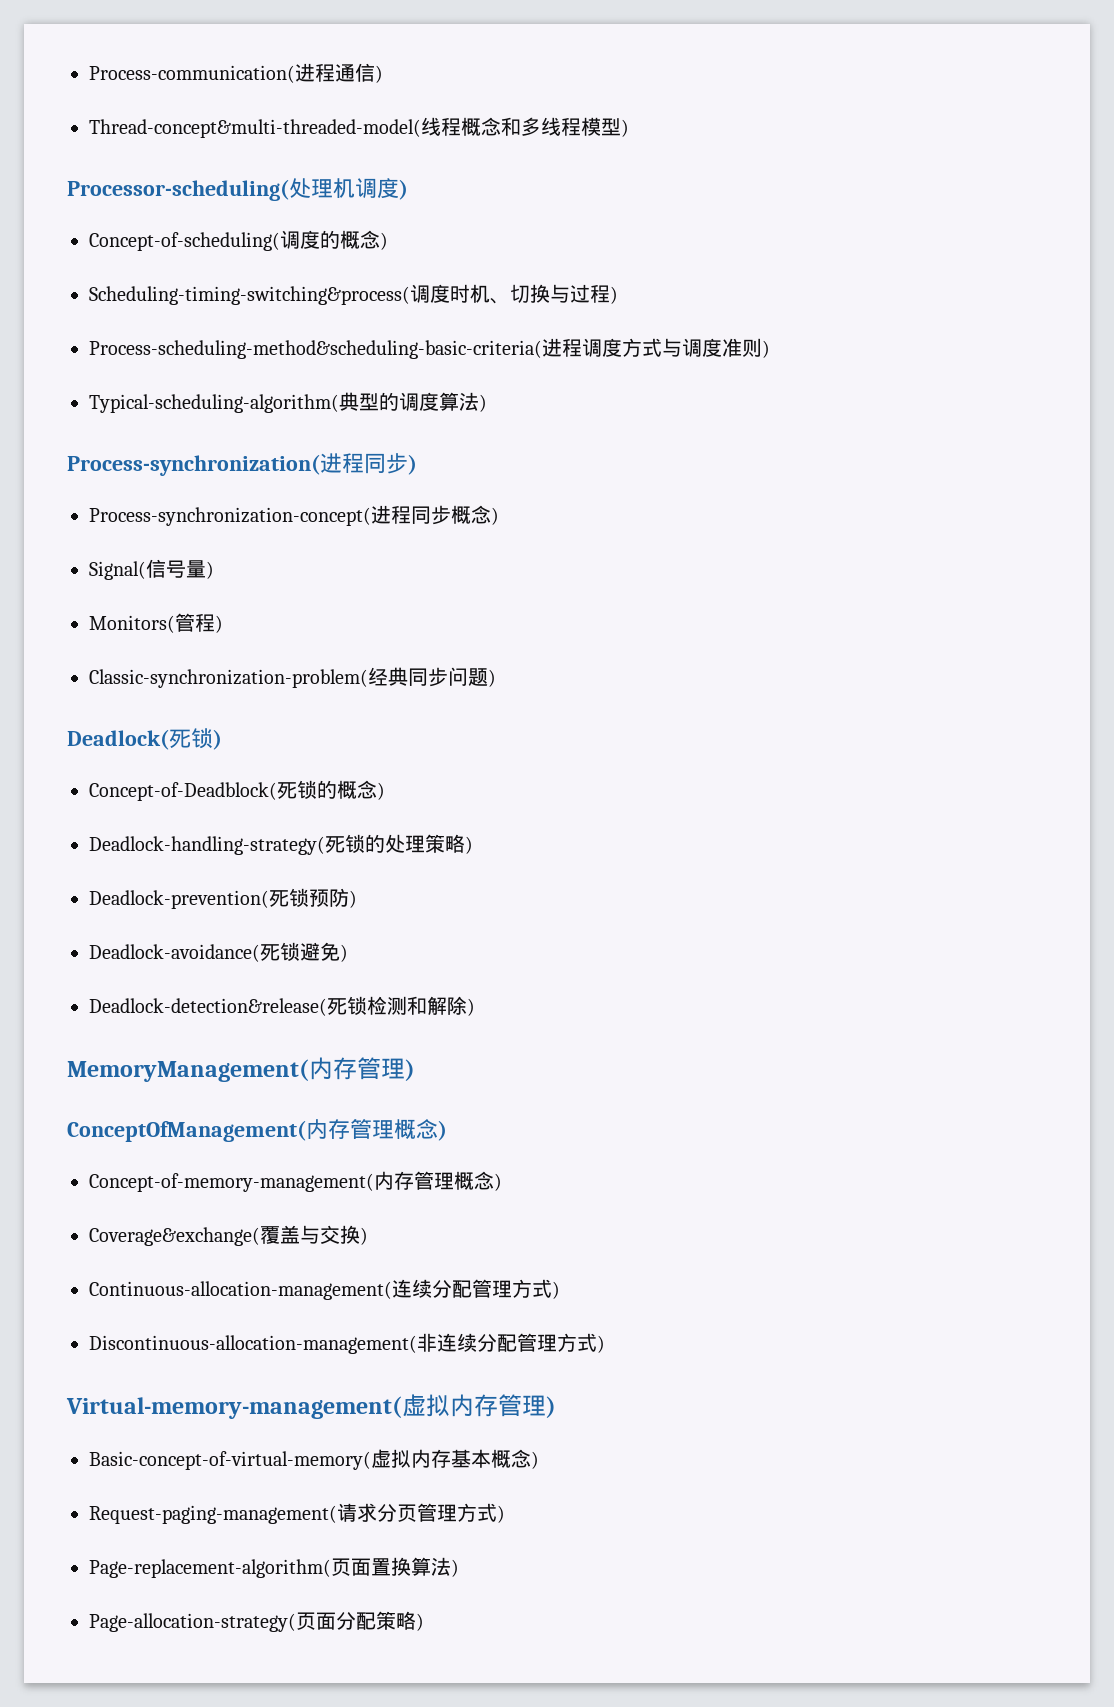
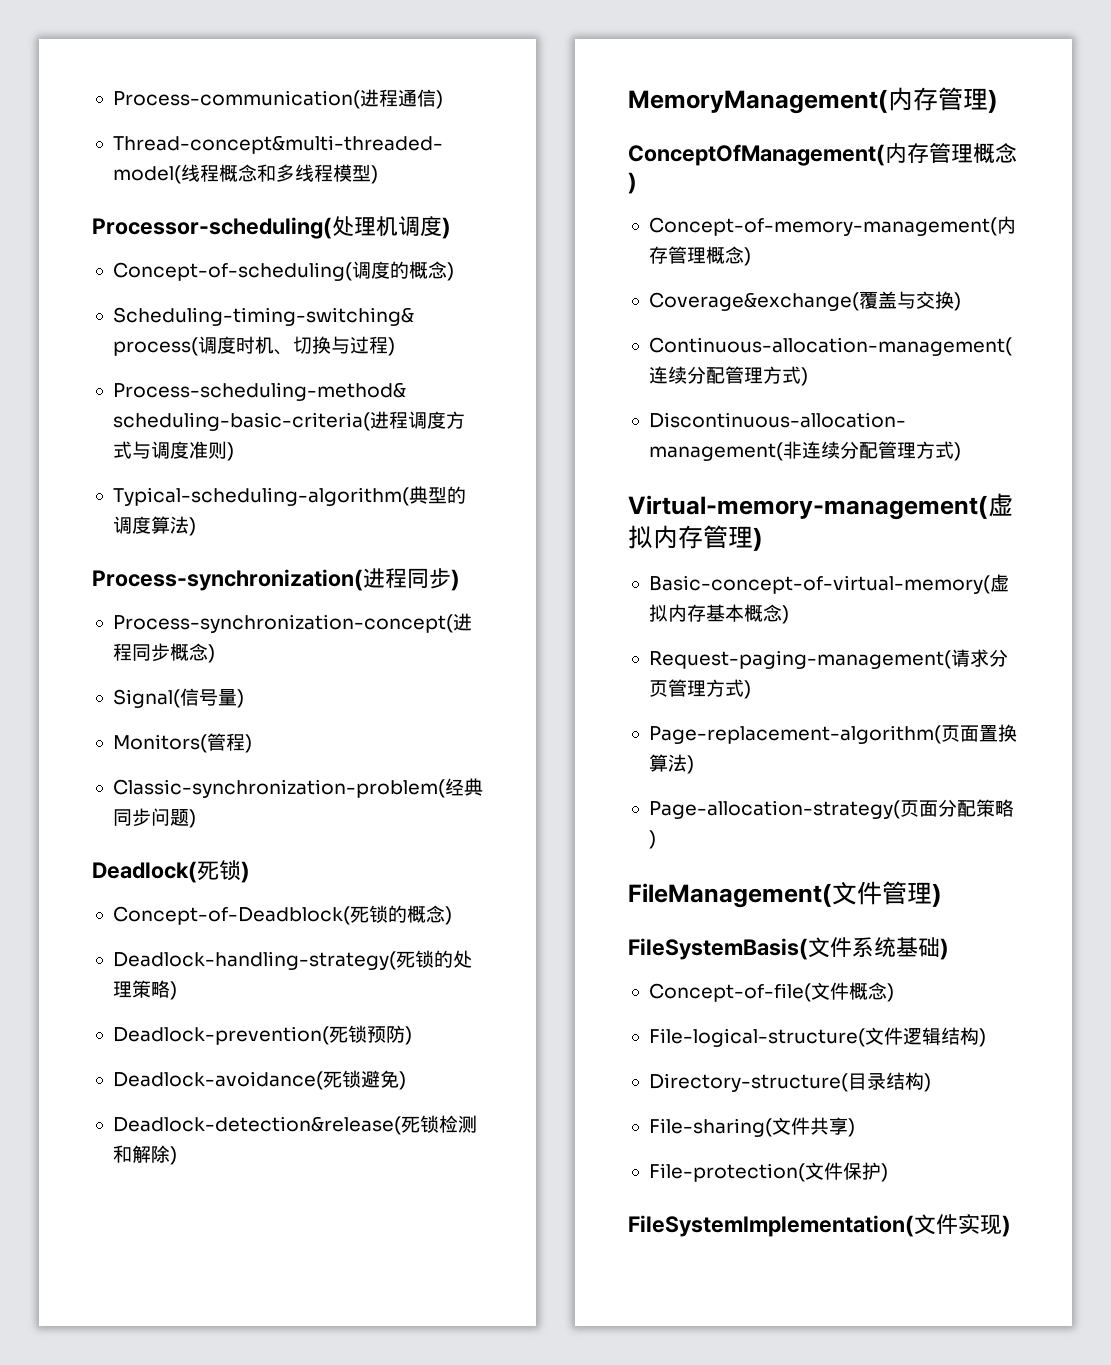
+ FileManagement(文件管理)
+ FileSystemBasis(文件系统基础)
+ Concept-of-file(文件概念)
+ File-logical-structure(文件逻辑结构)
+ Directory-structure(目录结构)
+ File-sharing(文件共享)
+ File-protection(文件保护)
+ FileSystemImplementation(文件实现)

